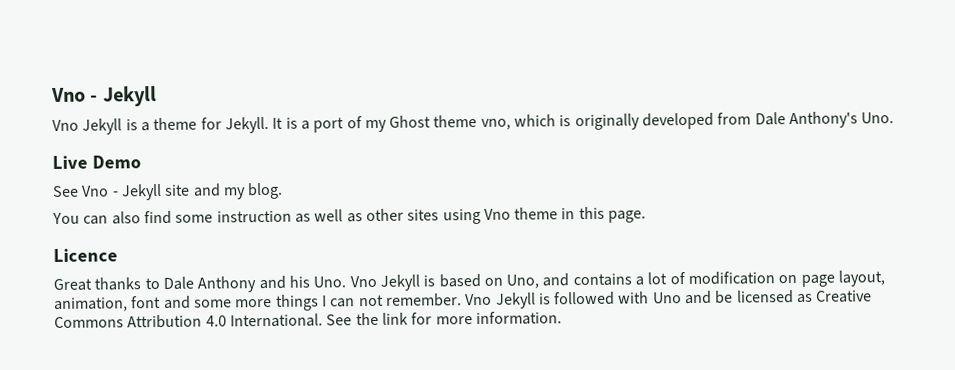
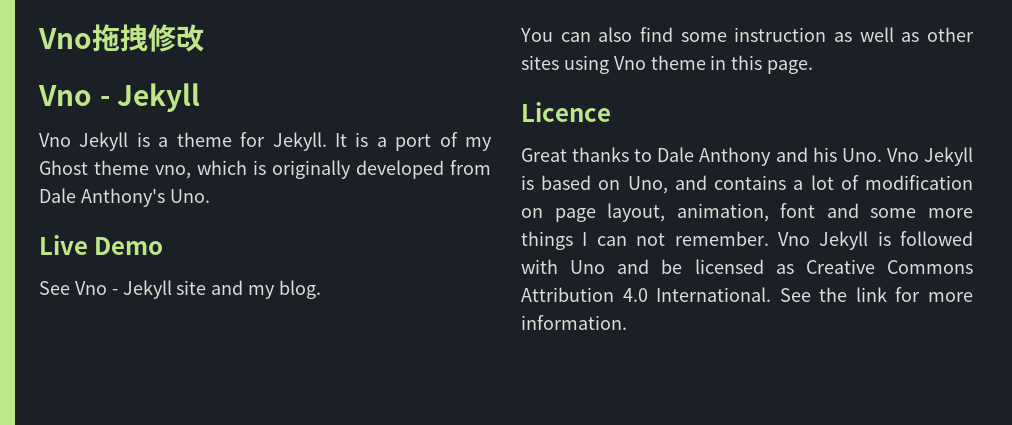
+ Vno拖拽修改

